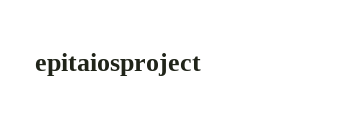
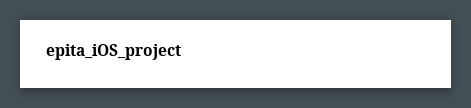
- epitaiosproject
+ epita_iOS_project

